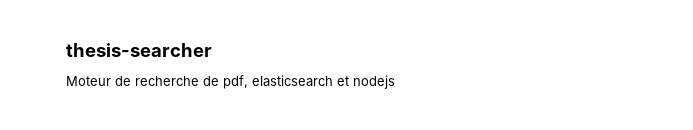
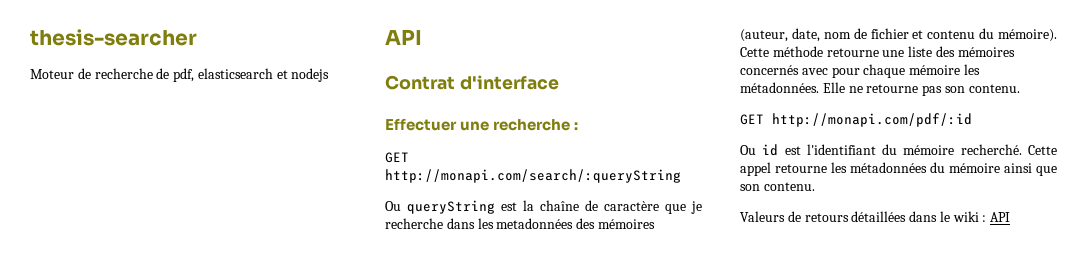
  Moteur de recherche de pdf, elasticsearch et nodejs
+ API
+ Contrat d'interface
+ Effectuer une recherche :
+ GET http://monapi.com/search/:queryString
+ Ou queryString est la chaîne de caractère que je recherche dans les metadonnées des mémoires (auteur, date, nom de fichier et contenu du mémoire). Cette méthode retourne une liste des mémoires concernés avec pour chaque mémoire les métadonnées. Elle ne retourne pas son contenu.
+ GET http://monapi.com/pdf/:id
+ Ou id est l'identifiant du mémoire recherché. Cette appel retourne les métadonnées du mémoire ainsi que son contenu.
+ Valeurs de retours détaillées dans le wiki : API

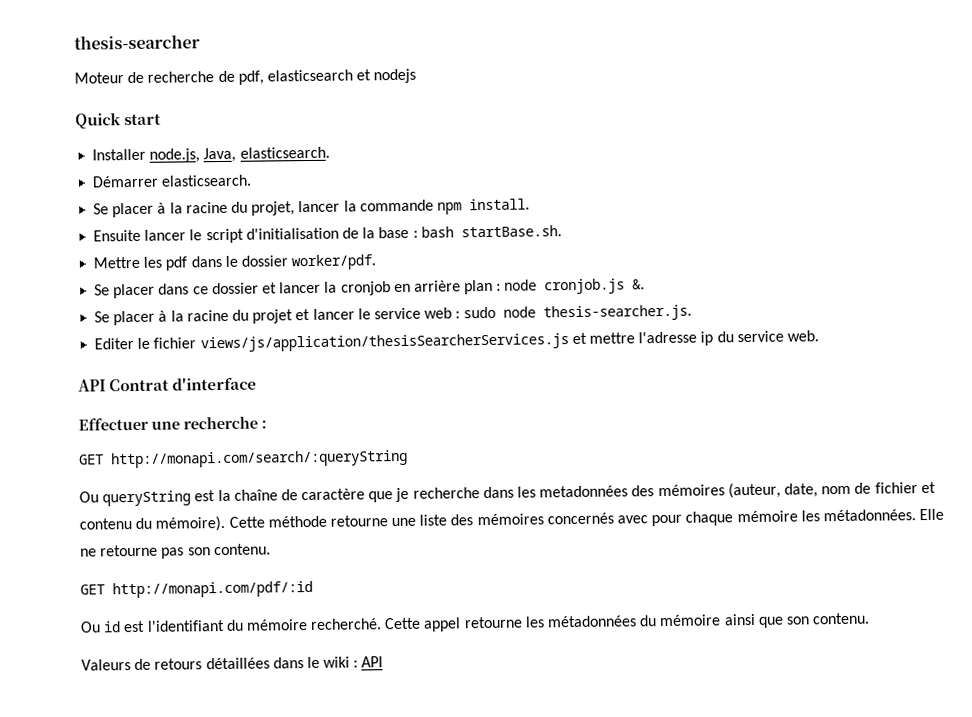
  Moteur de recherche de pdf, elasticsearch et nodejs
- API
- Contrat d'interface
+ Quick start
+ Installer node.js, Java, elasticsearch.
+ Démarrer elasticsearch.
+ Se placer à la racine du projet, lancer la commande npm install.
+ Ensuite lancer le script d'initialisation de la base : bash startBase.sh.
+ Mettre les pdf dans le dossier worker/pdf.
+ Se placer dans ce dossier et lancer la cronjob en arrière plan : node cronjob.js &.
+ Se placer à la racine du projet et lancer le service web : sudo node thesis-searcher.js.
+ Editer le fichier views/js/application/thesisSearcherServices.js et mettre l'adresse ip du service web.
+ API Contrat d'interface

